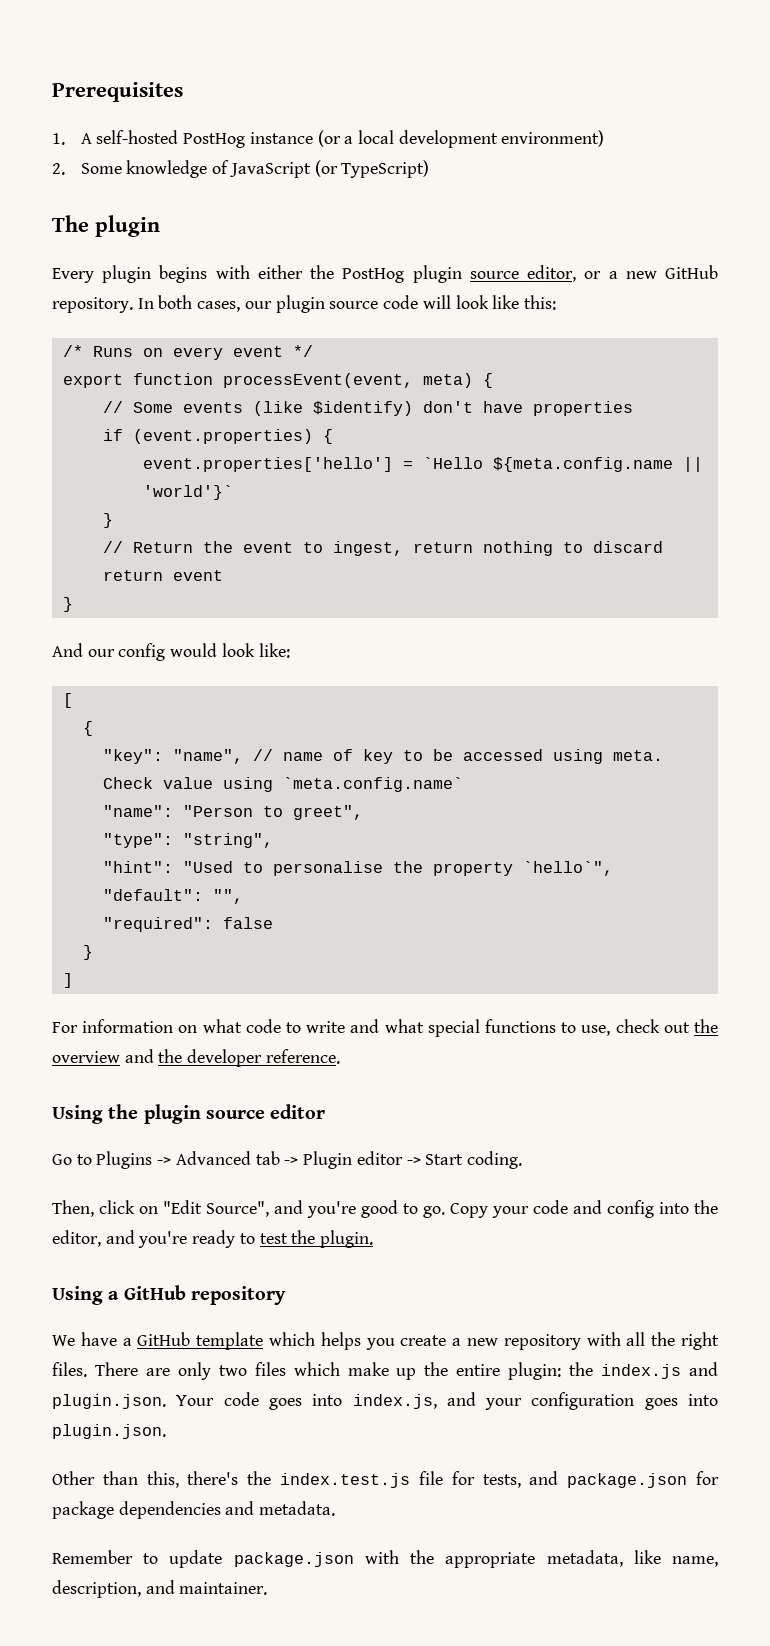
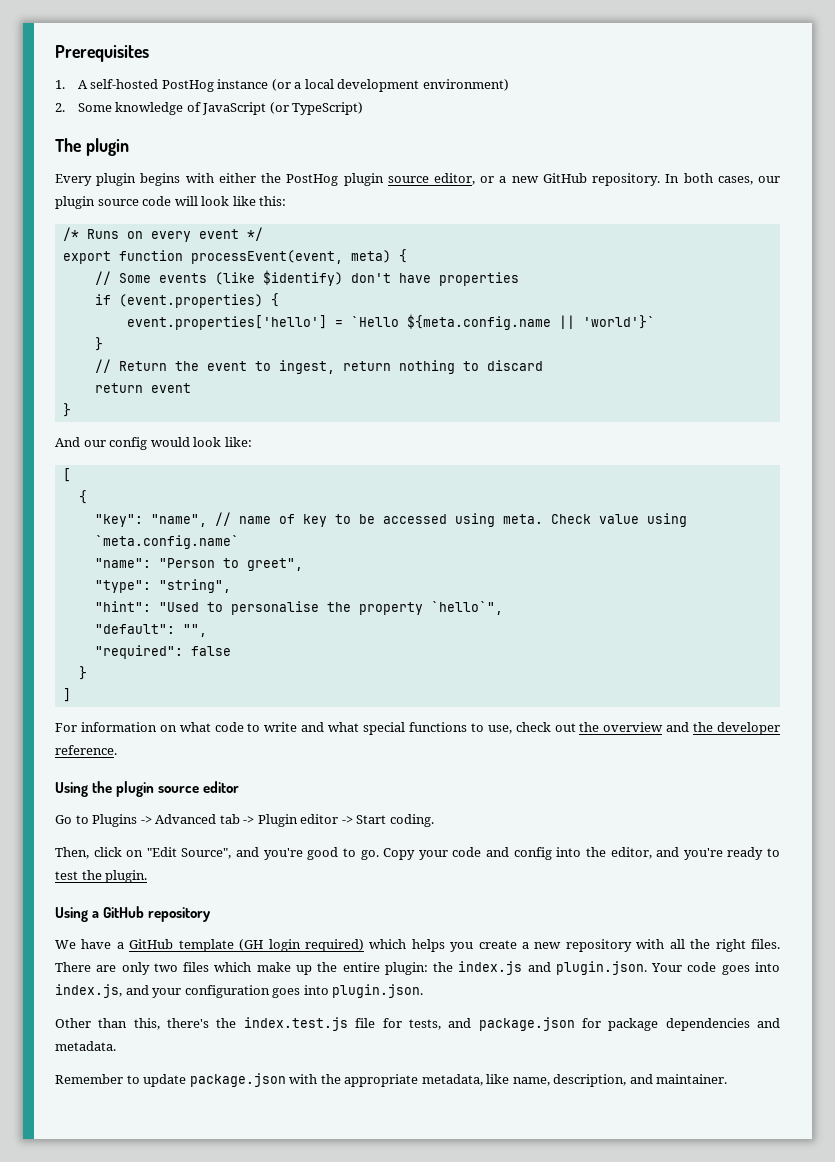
- We have a GitHub template which helps you create a new repository with all the right files.
+ We have a GitHub template (GH login required) which helps you create a new repository with all the right files.

